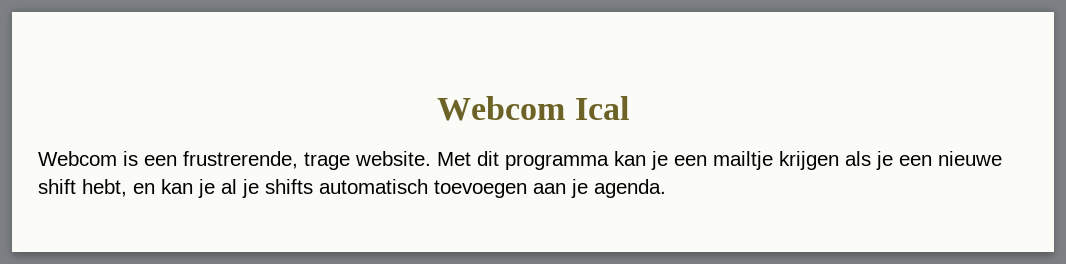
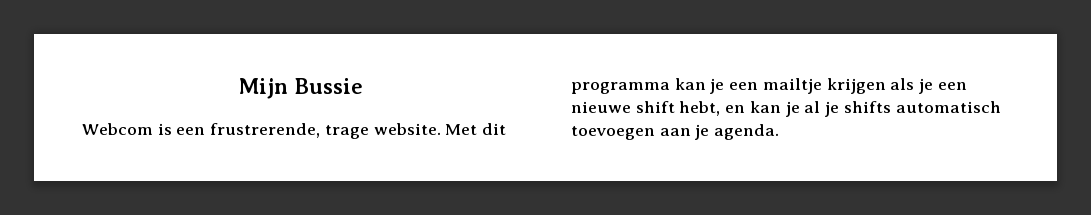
- Webcom Ical
+ Mijn Bussie

